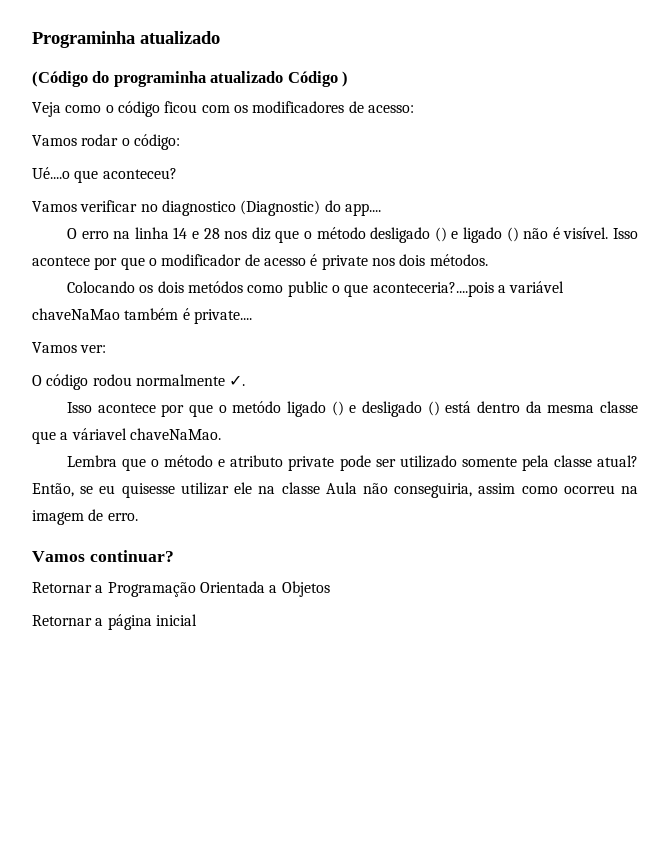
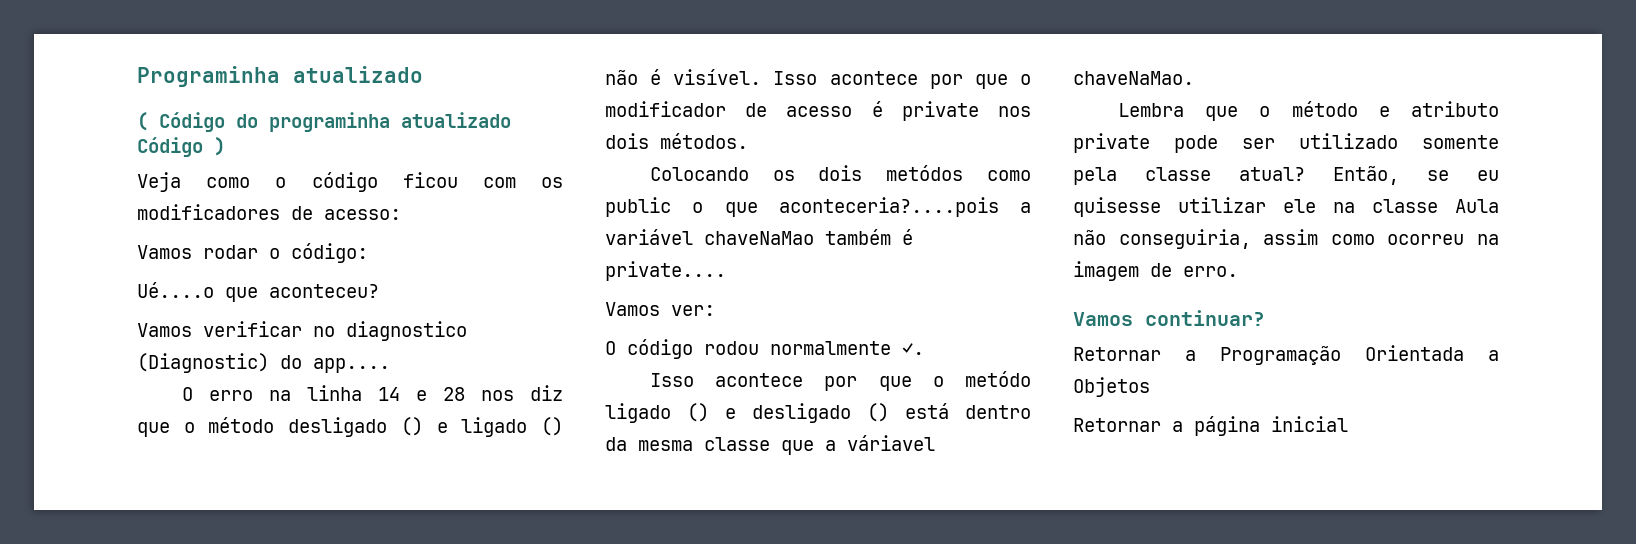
- (Código do programinha atualizado Código )
+ ( Código do programinha atualizado Código )

